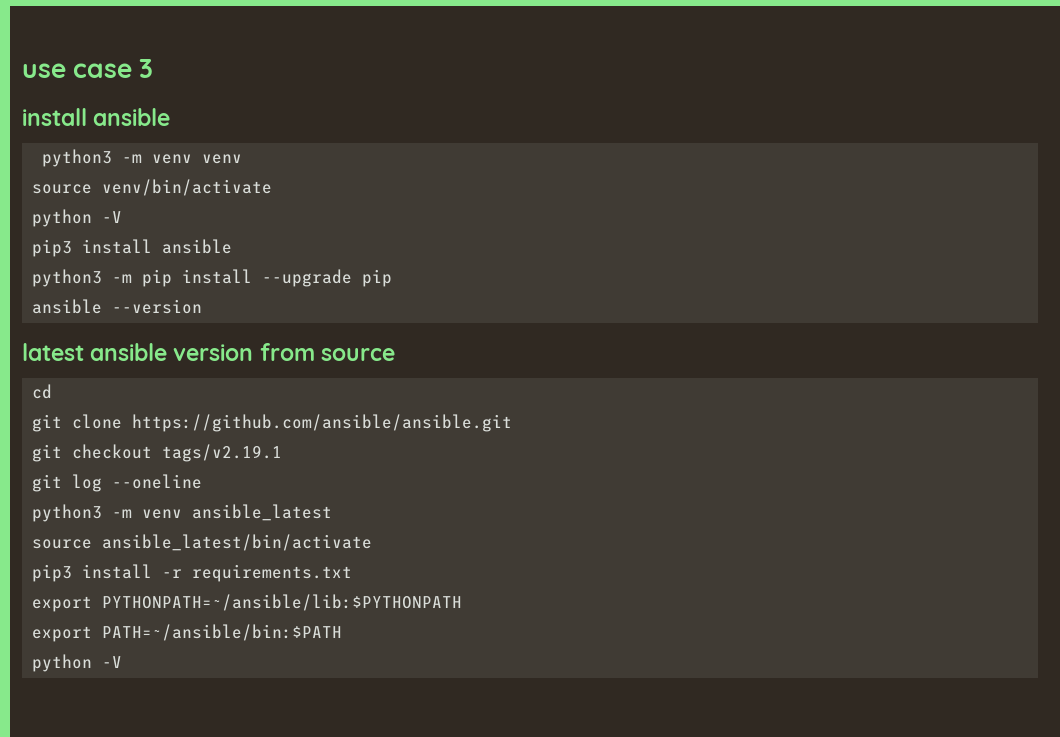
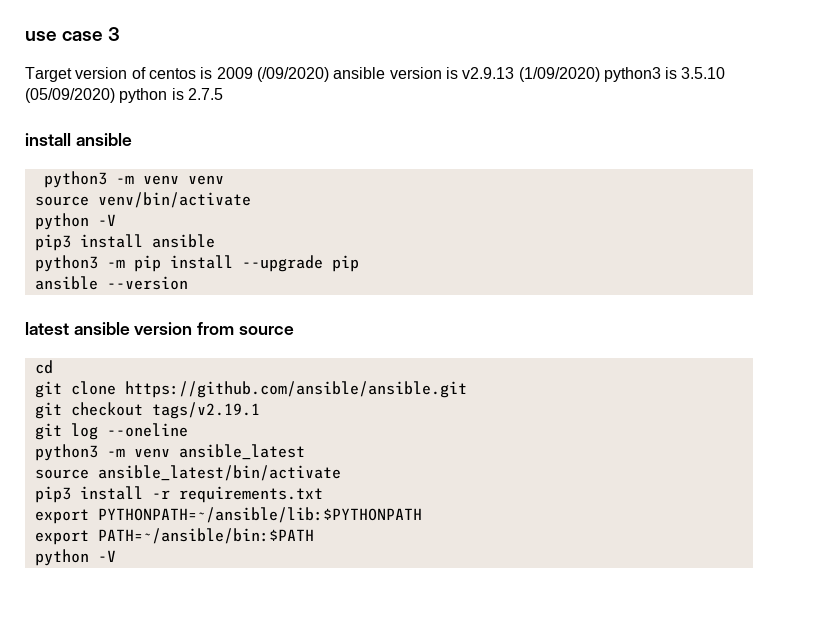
+ Target version of centos is 2009 (/09/2020) ansible version is v2.9.13 (1/09/2020) python3 is 3.5.10 (05/09/2020) python is 2.7.5

